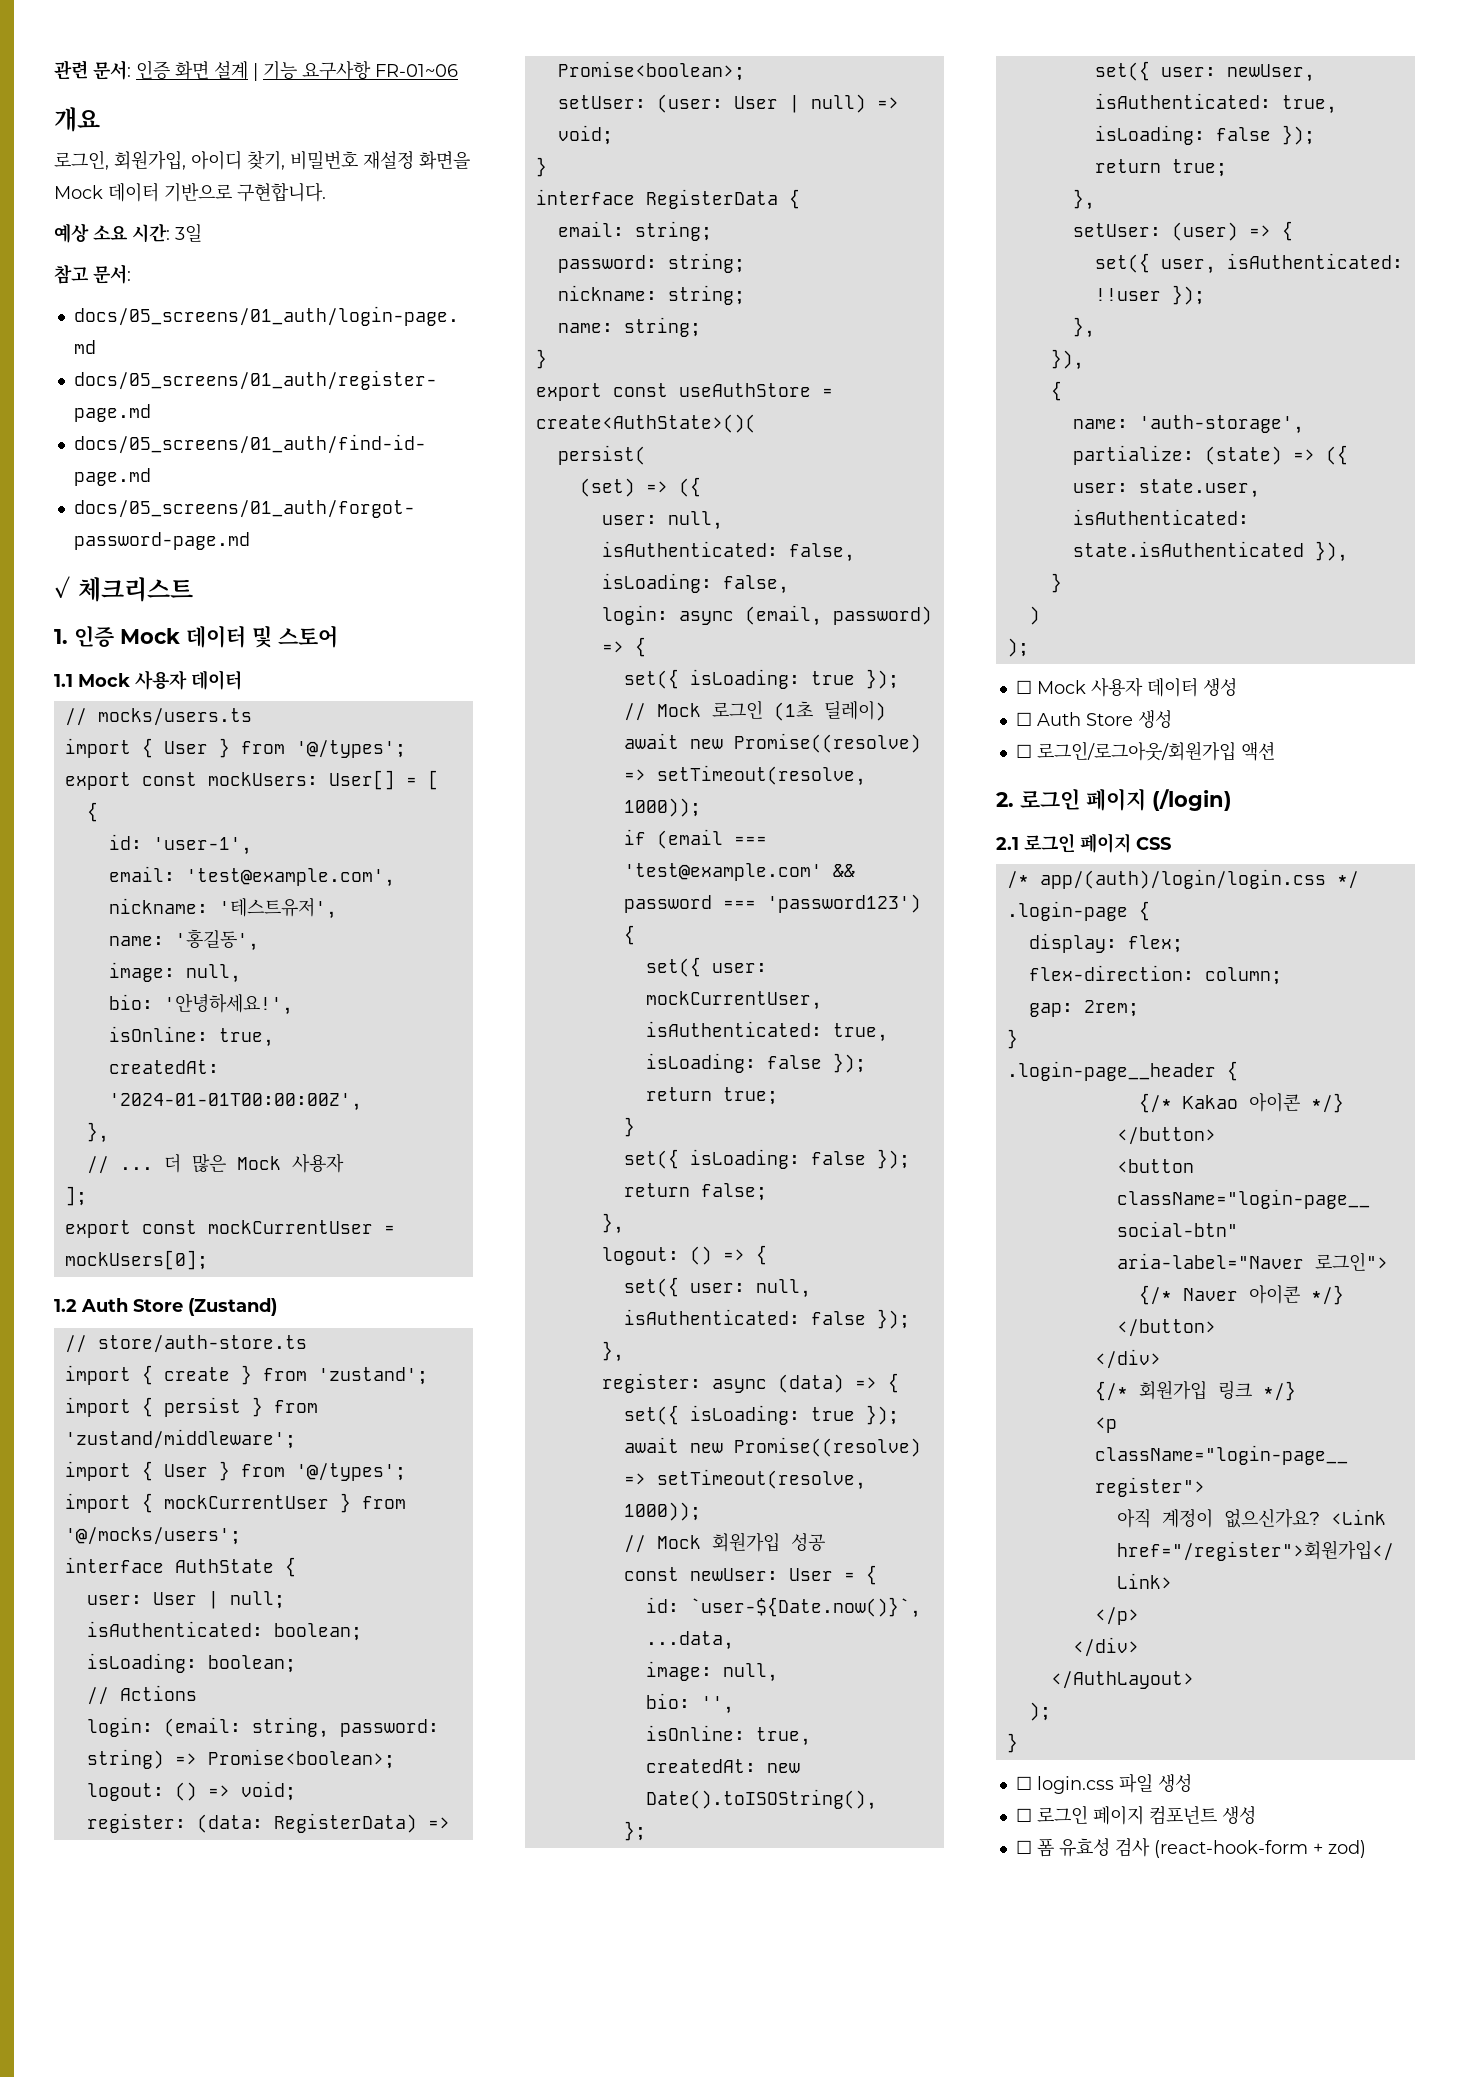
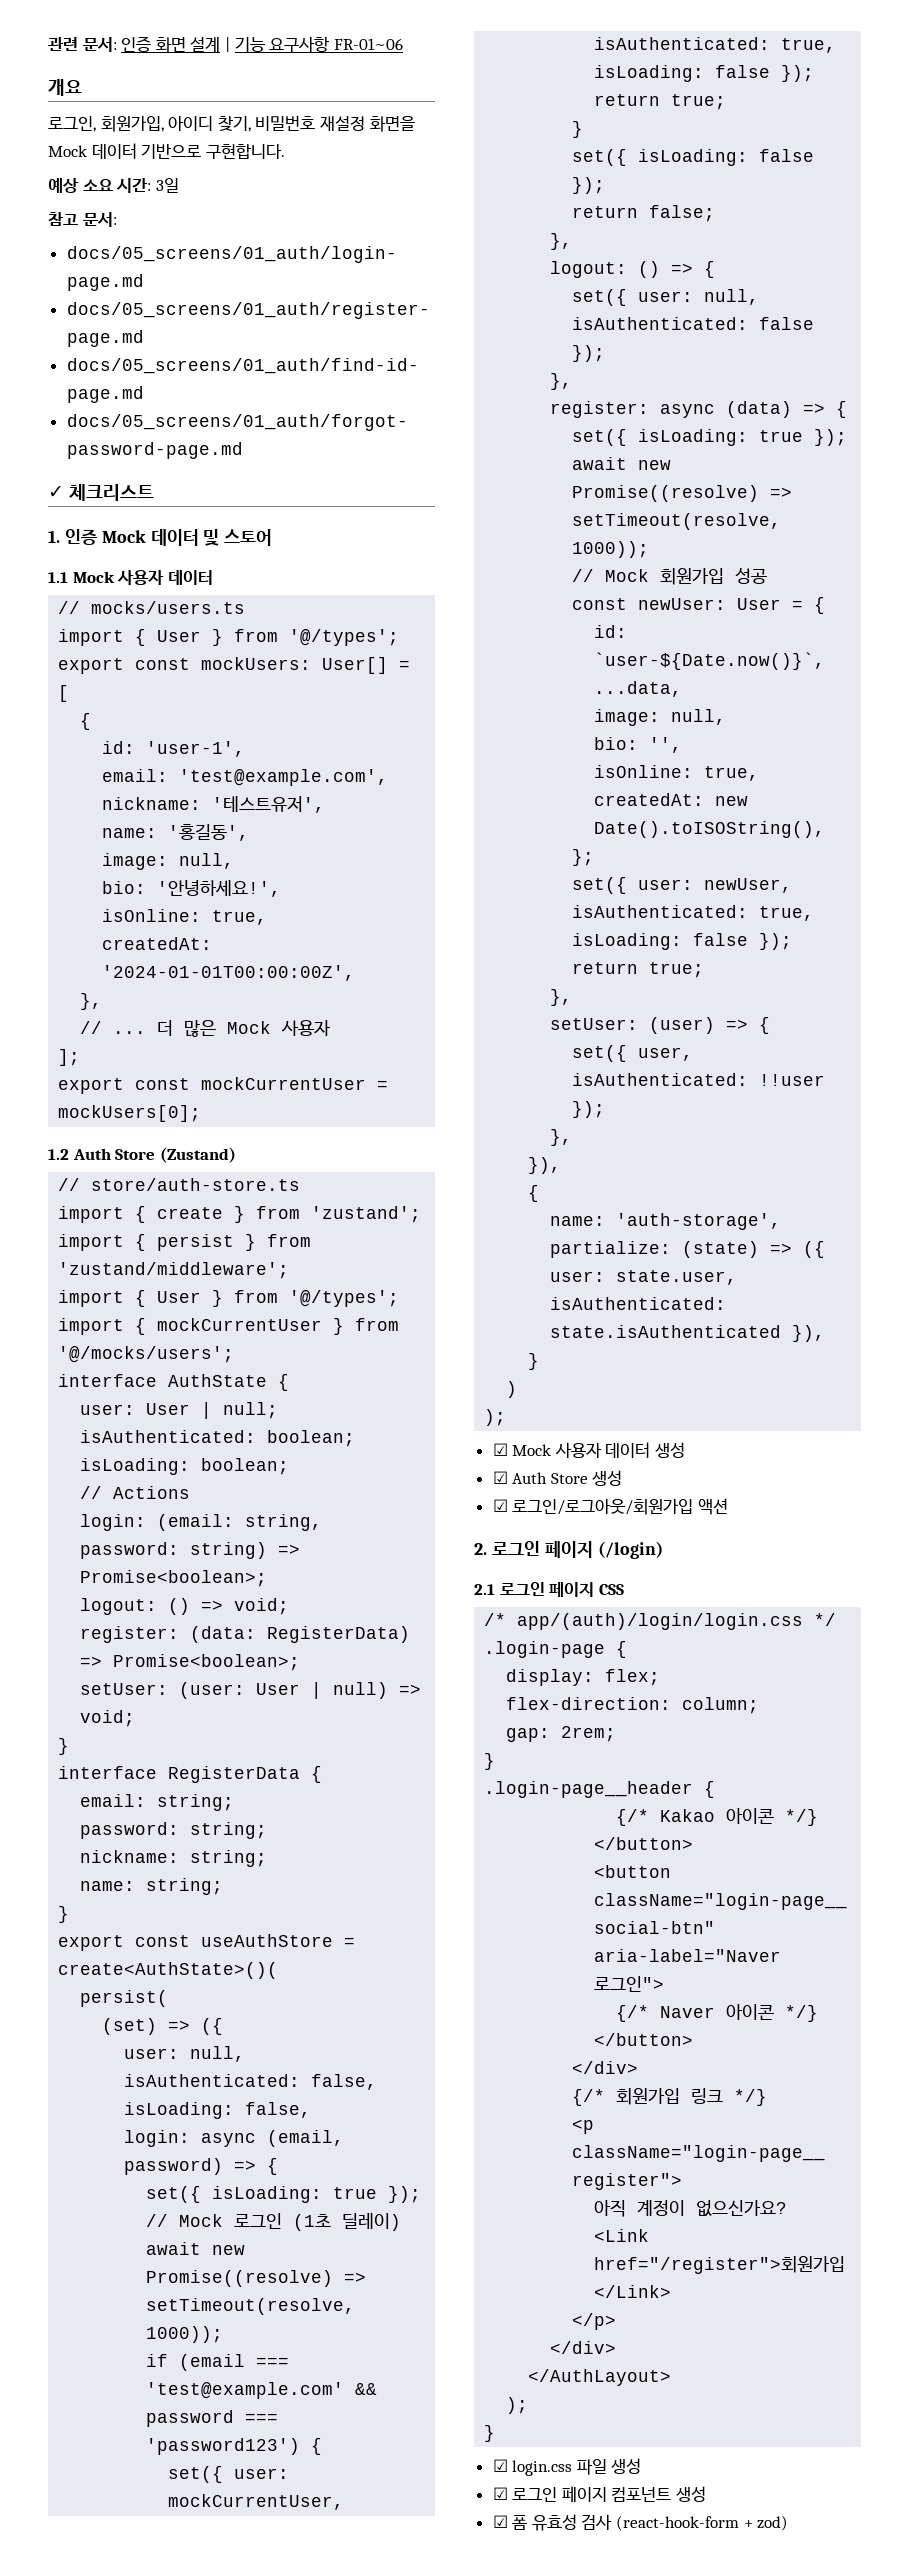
- ☐ Mock 사용자 데이터 생성
+ ☑ Mock 사용자 데이터 생성
- ☐ Auth Store 생성
+ ☑ Auth Store 생성
- ☐ 로그인/로그아웃/회원가입 액션
+ ☑ 로그인/로그아웃/회원가입 액션
- ☐ login.css 파일 생성
+ ☑ login.css 파일 생성
- ☐ 로그인 페이지 컴포넌트 생성
+ ☑ 로그인 페이지 컴포넌트 생성
- ☐ 폼 유효성 검사 (react-hook-form + zod)
+ ☑ 폼 유효성 검사 (react-hook-form + zod)

